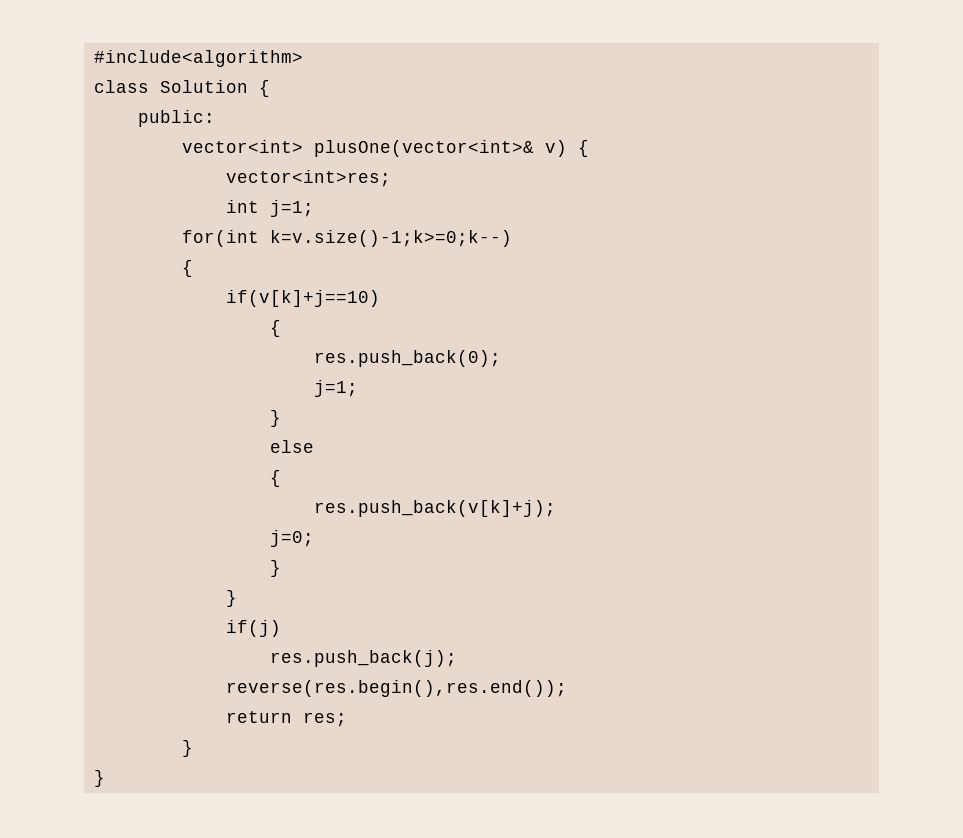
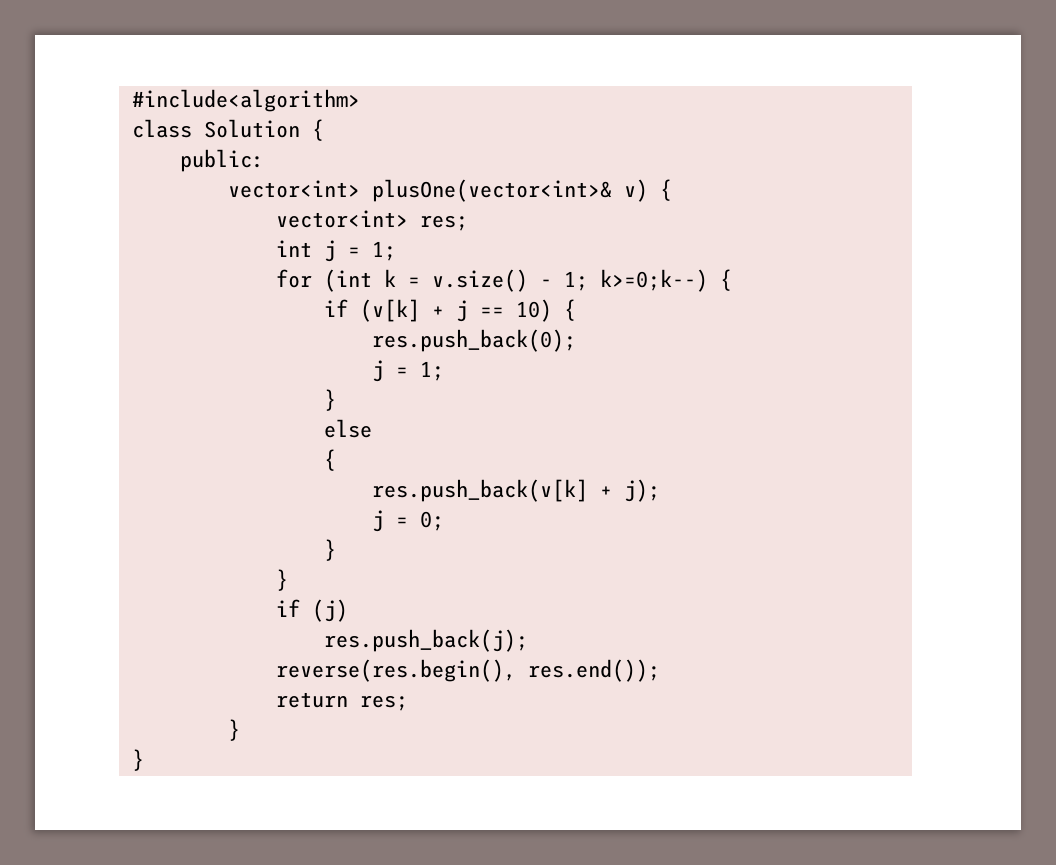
- vector<int>res;
+ vector<int> res;
- int j=1;
- for(int k=v.size()-1;k>=0;k--)
- {
- if(v[k]+j==10)
- {
+ int j = 1;
+ for (int k = v.size() - 1; k>=0;k--) {
+ if (v[k] + j == 10) {
  res.push_back(0);
- j=1;
+ j = 1;
- res.push_back(v[k]+j);
- j=0;
+ res.push_back(v[k] + j);
+ j = 0;
- if(j)
+ if (j)
- reverse(res.begin(),res.end());
+ reverse(res.begin(), res.end());

